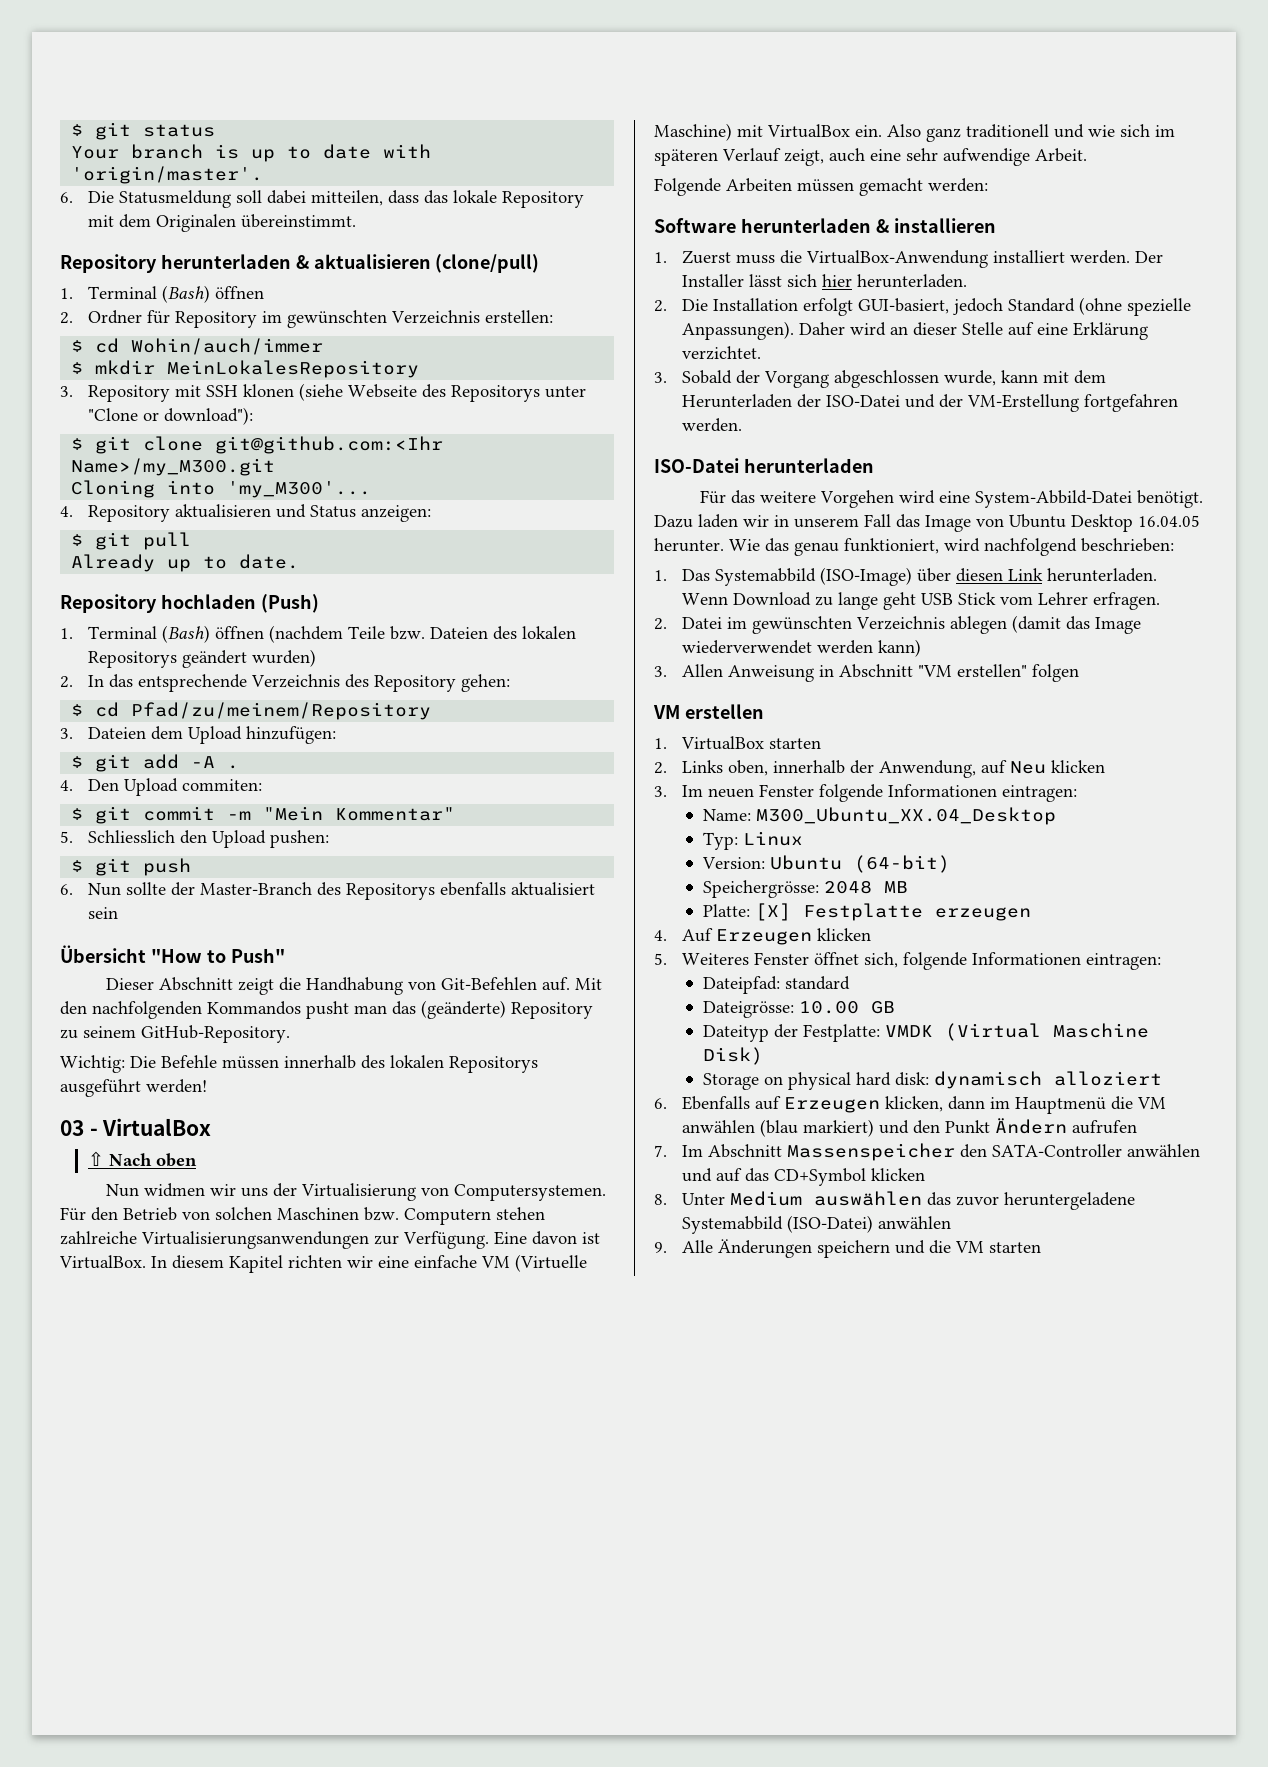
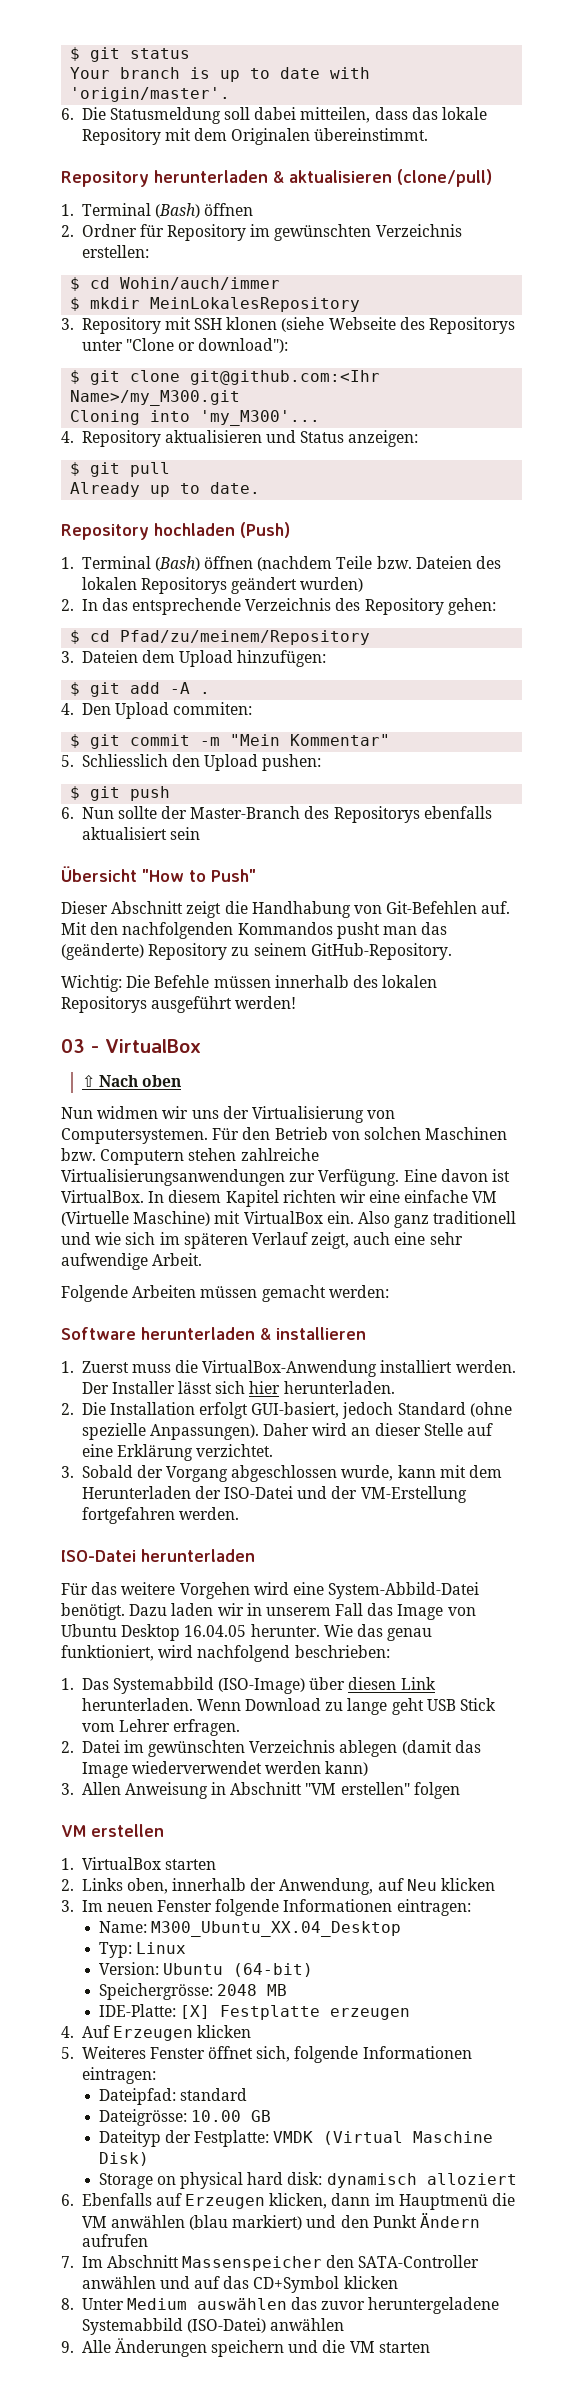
- Platte: [X] Festplatte erzeugen
+ IDE-Platte: [X] Festplatte erzeugen

